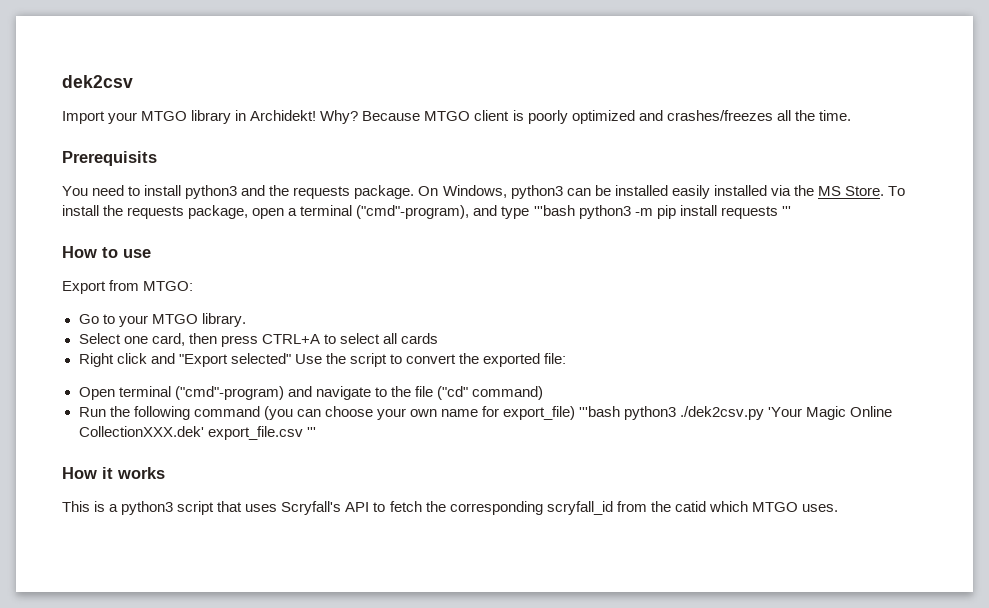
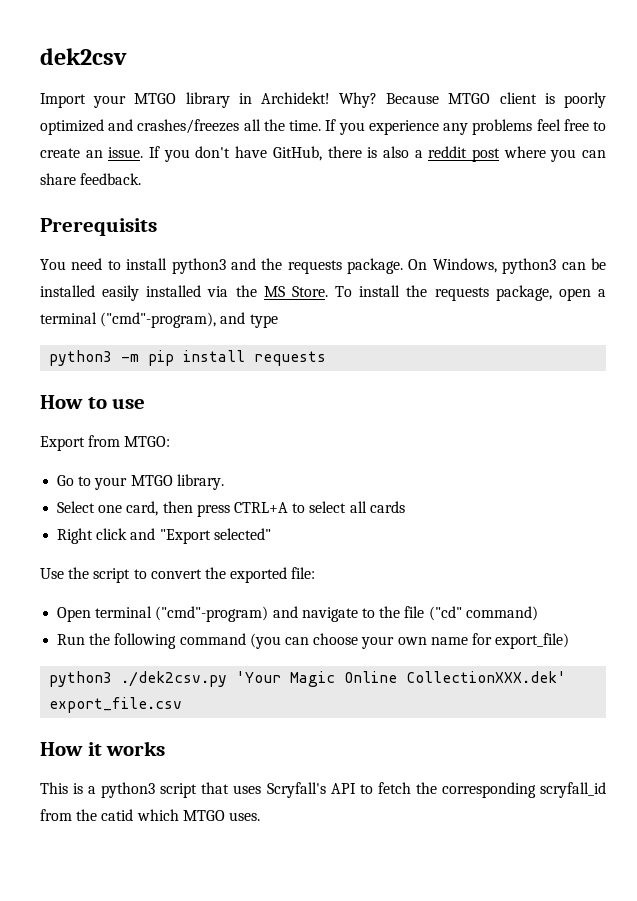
+ If you experience any problems feel free to create an issue. If you don't have GitHub, there is also a reddit post where you can share feedback.
- To install the requests package, open a terminal ("cmd"-program), and type '''bash python3 -m pip install requests '''
+ To install the requests package, open a terminal ("cmd"-program), and type
+ python3 -m pip install requests
- Right click and "Export selected" Use the script to convert the exported file:
+ Right click and "Export selected"
+ Use the script to convert the exported file:
- Run the following command (you can choose your own name for export_file) '''bash python3 ./dek2csv.py 'Your Magic Online CollectionXXX.dek' export_file.csv '''
+ Run the following command (you can choose your own name for export_file)
+ python3 ./dek2csv.py 'Your Magic Online CollectionXXX.dek' export_file.csv

